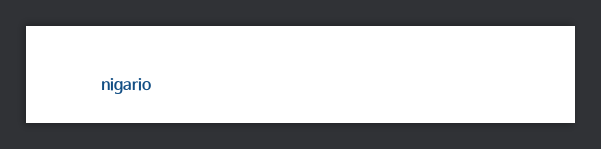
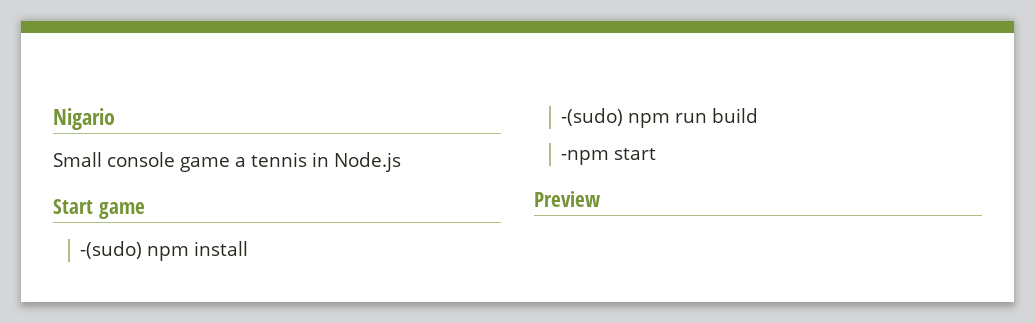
- nigario
+ Nigario
+ Small console game a tennis in Node.js
+ Start game
+ -(sudo) npm install
+ -(sudo) npm run build
+ -npm start
+ Preview

